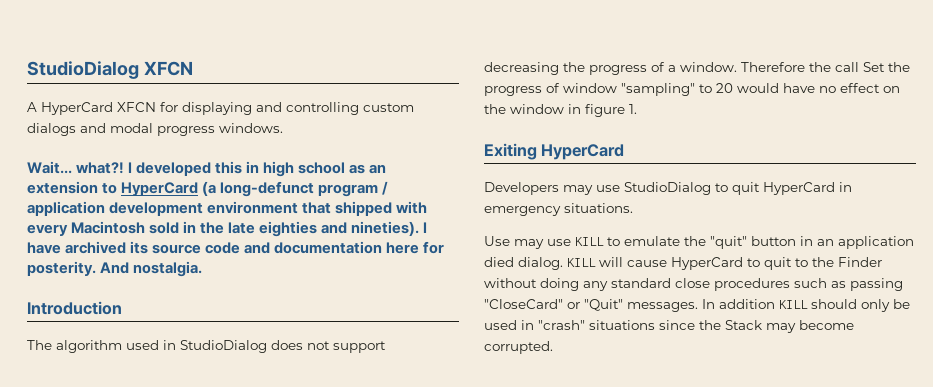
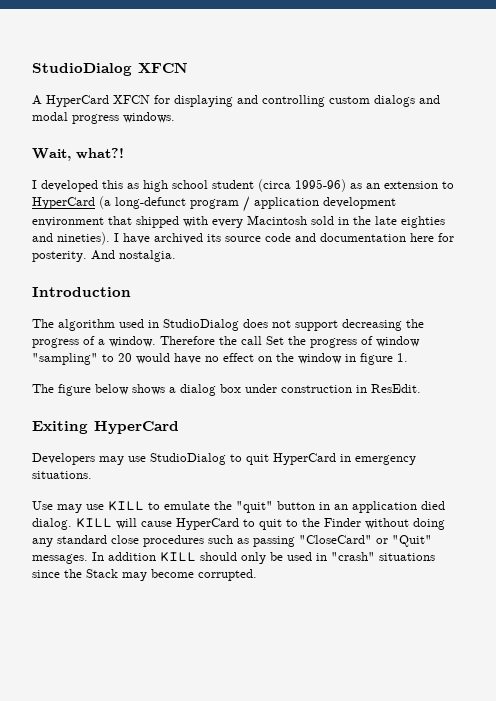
- Wait... what?! I developed this in high school as an extension to HyperCard (a long-defunct program / application development environment that shipped with every Macintosh sold in the late eighties and nineties).
+ Wait, what?!
+ I developed this as high school student (circa 1995-96) as an extension to HyperCard (a long-defunct program / application development environment that shipped with every Macintosh sold in the late eighties and nineties).
+ The figure below shows a dialog box under construction in ResEdit.

